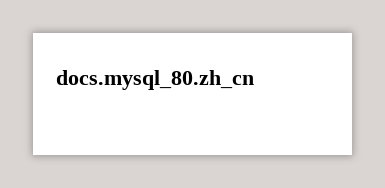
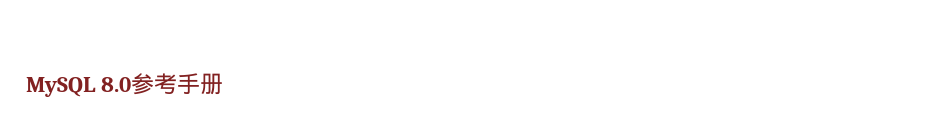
- docs.mysql_80.zh_cn
+ MySQL 8.0参考手册

